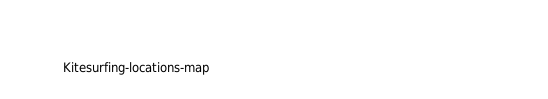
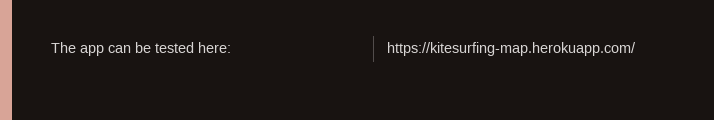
- Kitesurfing-locations-map
+ The app can be tested here: https://kitesurfing-map.herokuapp.com/

